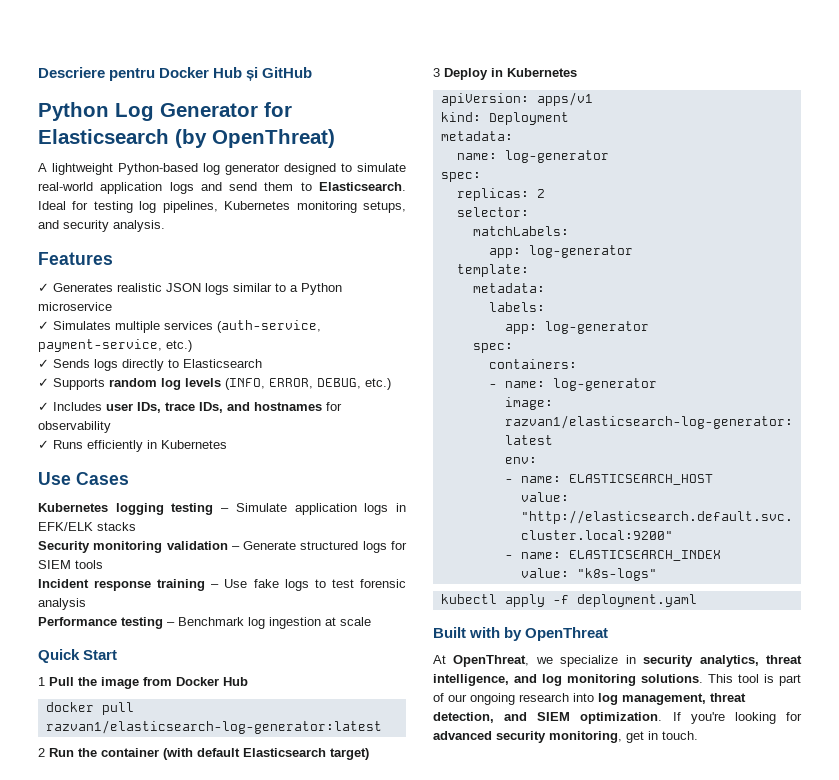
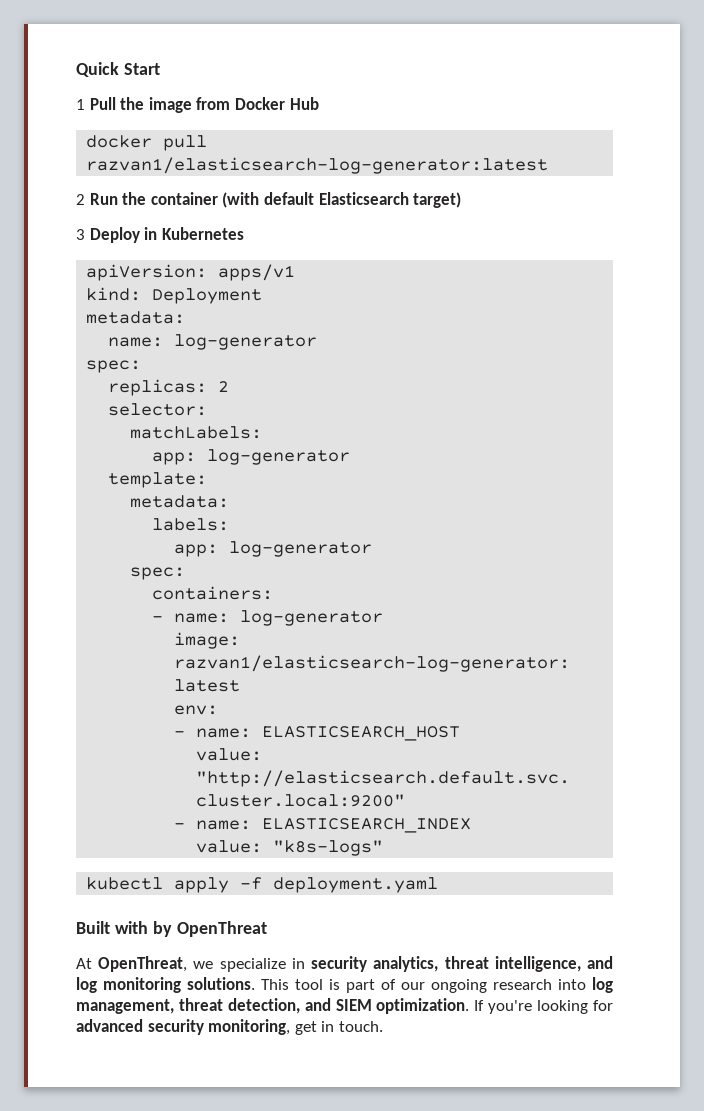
- Descriere pentru Docker Hub și GitHub
- Python Log Generator for Elasticsearch (by OpenThreat)
- A lightweight Python-based log generator designed to simulate real-world application logs and send them to Elasticsearch. Ideal for testing log pipelines, Kubernetes monitoring setups, and security analysis.
- Features
- ✓ Generates realistic JSON logs similar to a Python microservice
- ✓ Simulates multiple services (auth-service, payment-service, etc.)
- ✓ Sends logs directly to Elasticsearch
- ✓ Supports random log levels (INFO, ERROR, DEBUG, etc.)
- ✓ Includes user IDs, trace IDs, and hostnames for observability
- ✓ Runs efficiently in Kubernetes
- Use Cases
- Kubernetes logging testing – Simulate application logs in EFK/ELK stacks
- Security monitoring validation – Generate structured logs for SIEM tools
- Incident response training – Use fake logs to test forensic analysis
- Performance testing – Benchmark log ingestion at scale

